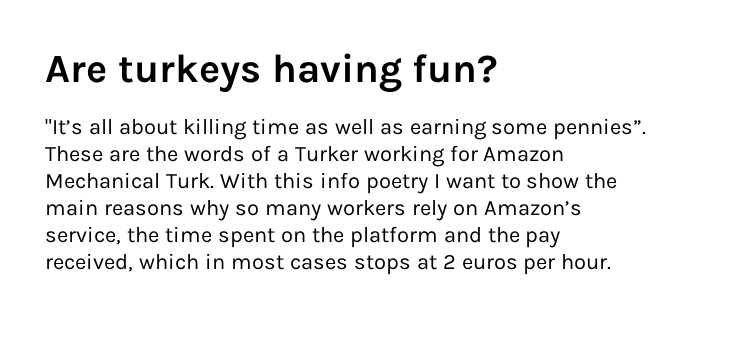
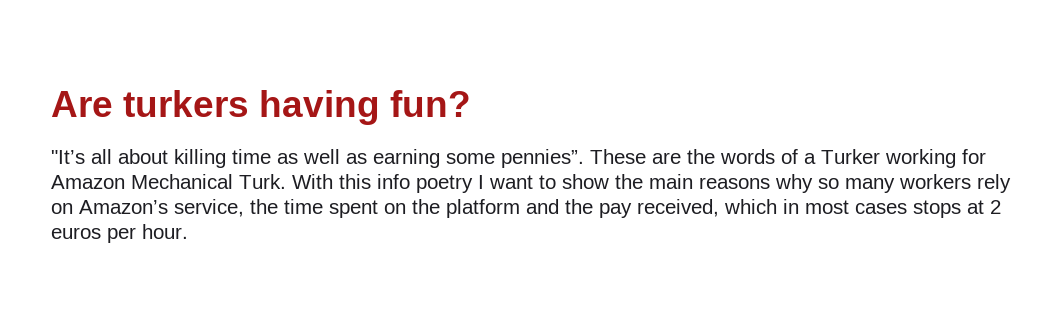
- Are turkeys having fun?
+ Are turkers having fun?

